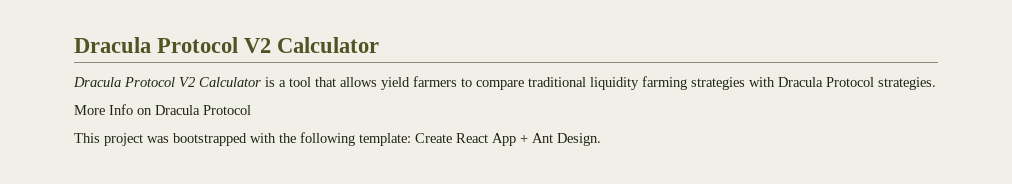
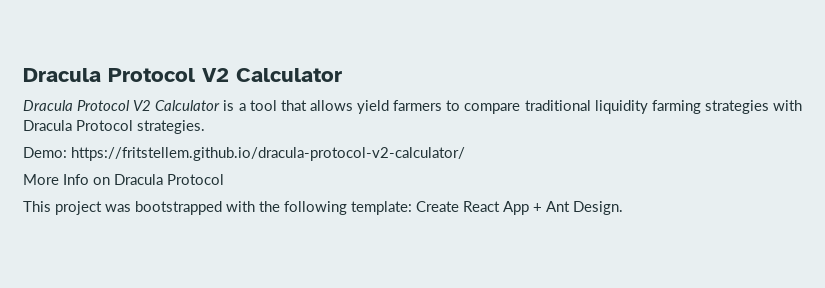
+ Demo: https://fritstellem.github.io/dracula-protocol-v2-calculator/

